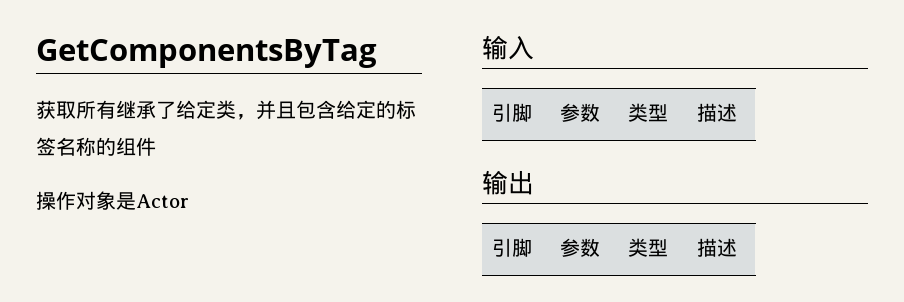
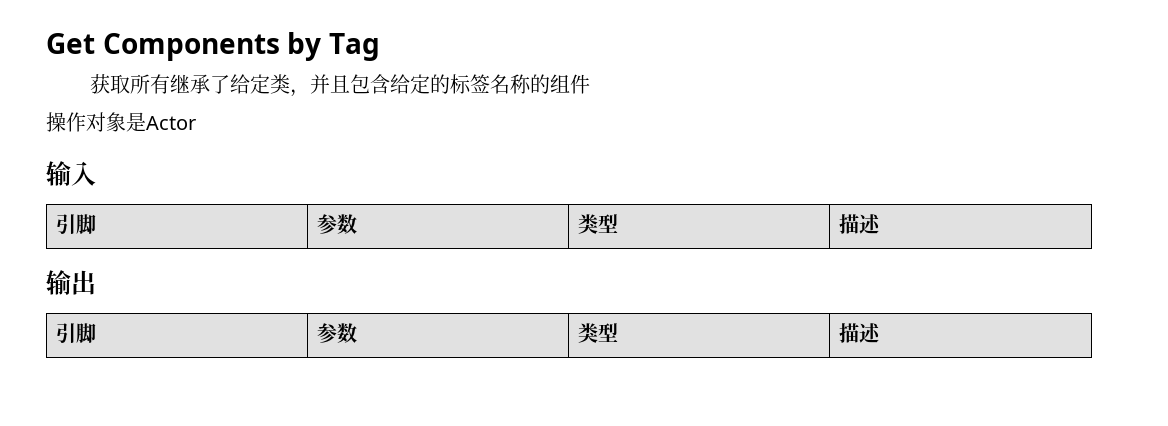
- GetComponentsByTag
+ Get Components by Tag

